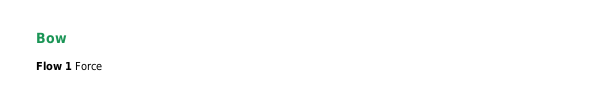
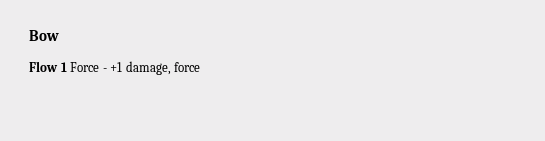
- Flow 1 Force
+ Flow 1 Force - +1 damage, force

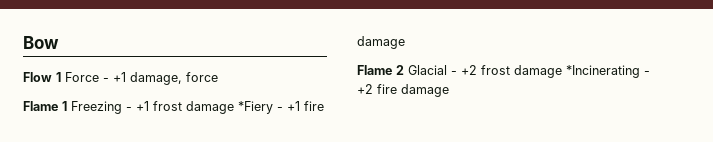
+ Flame 1 Freezing - +1 frost damage *Fiery - +1 fire damage
+ Flame 2 Glacial - +2 frost damage *Incinerating - +2 fire damage

